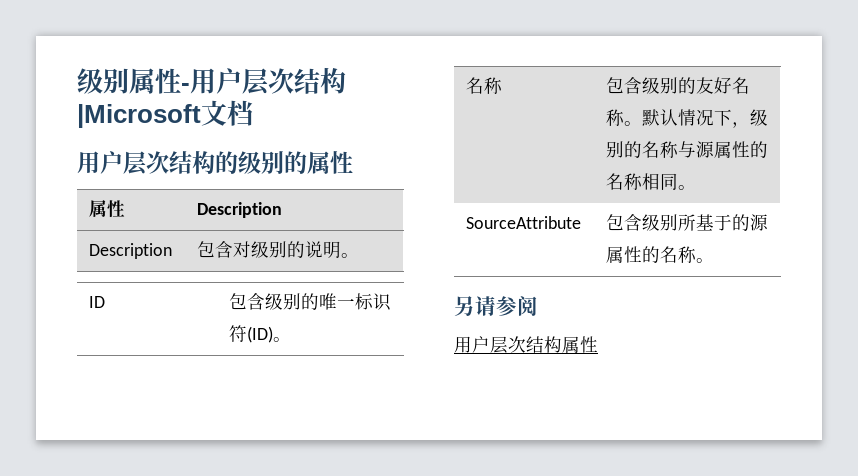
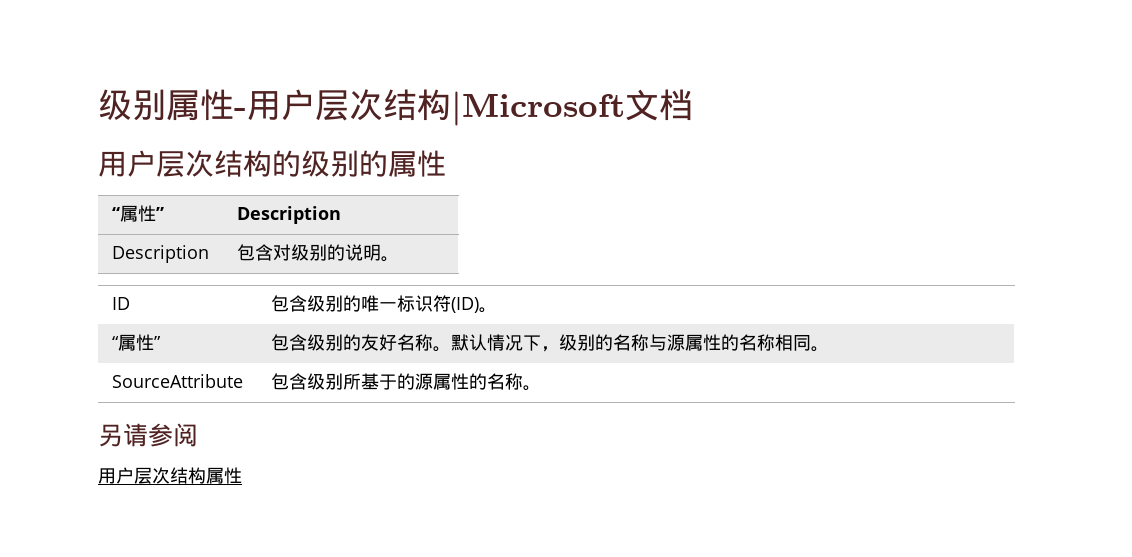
- 属性 | Description
+ “属性” | Description
- 名称 | 包含级别的友好名称。默认情况下，级别的名称与源属性的名称相同。
+ “属性” | 包含级别的友好名称。默认情况下，级别的名称与源属性的名称相同。

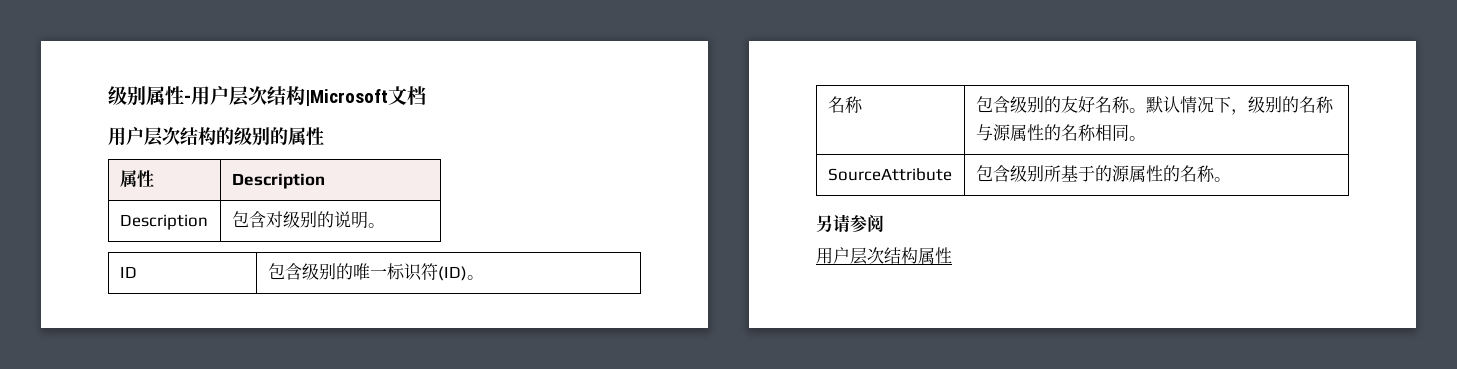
- “属性” | Description
+ 属性 | Description
- “属性” | 包含级别的友好名称。默认情况下，级别的名称与源属性的名称相同。
+ 名称 | 包含级别的友好名称。默认情况下，级别的名称与源属性的名称相同。

